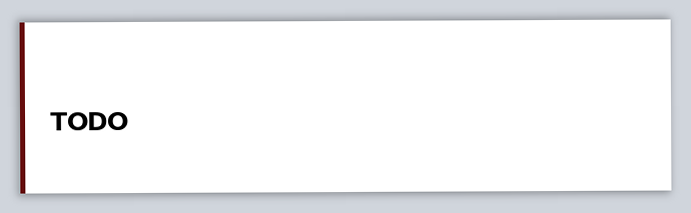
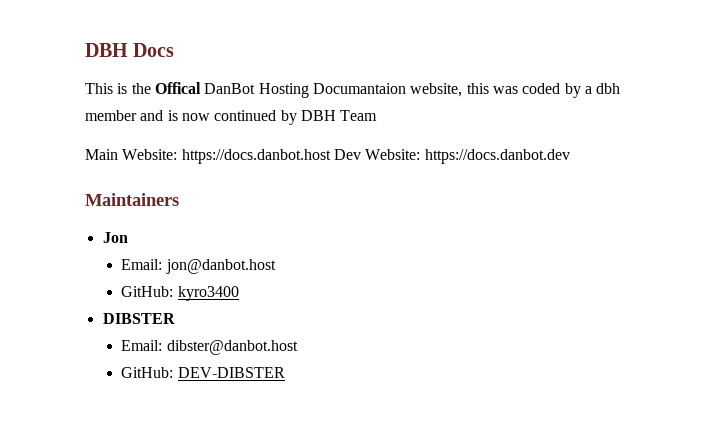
- TODO
+ DBH Docs
+ This is the Offical DanBot Hosting Documantaion website, this was coded by a dbh member and is now continued by DBH Team
+ Main Website: https://docs.danbot.host Dev Website: https://docs.danbot.dev
+ Maintainers
+ Jon
+ Email: jon@danbot.host
+ GitHub: kyro3400
+ DIBSTER
+ Email: dibster@danbot.host
+ GitHub: DEV-DIBSTER

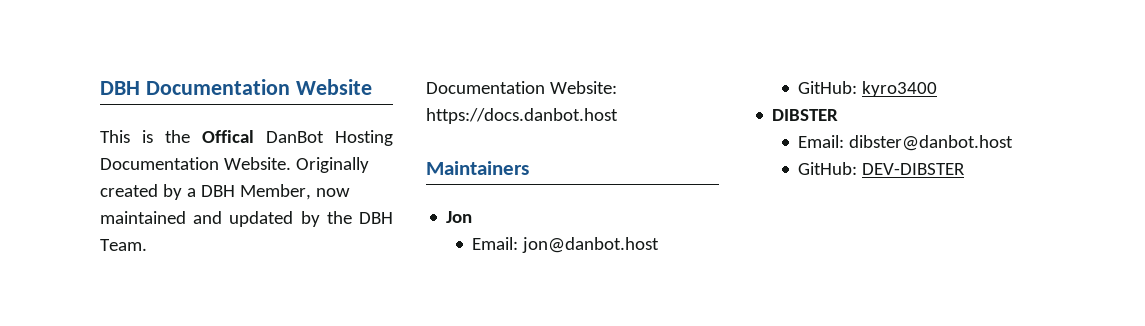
- DBH Docs
+ DBH Documentation Website
- This is the Offical DanBot Hosting Documantaion website, this was coded by a dbh member and is now continued by DBH Team
- Main Website: https://docs.danbot.host Dev Website: https://docs.danbot.dev
+ This is the Offical DanBot Hosting Documentation Website. Originally created by a DBH Member, now maintained and updated by the DBH Team.
+ Documentation Website: https://docs.danbot.host

